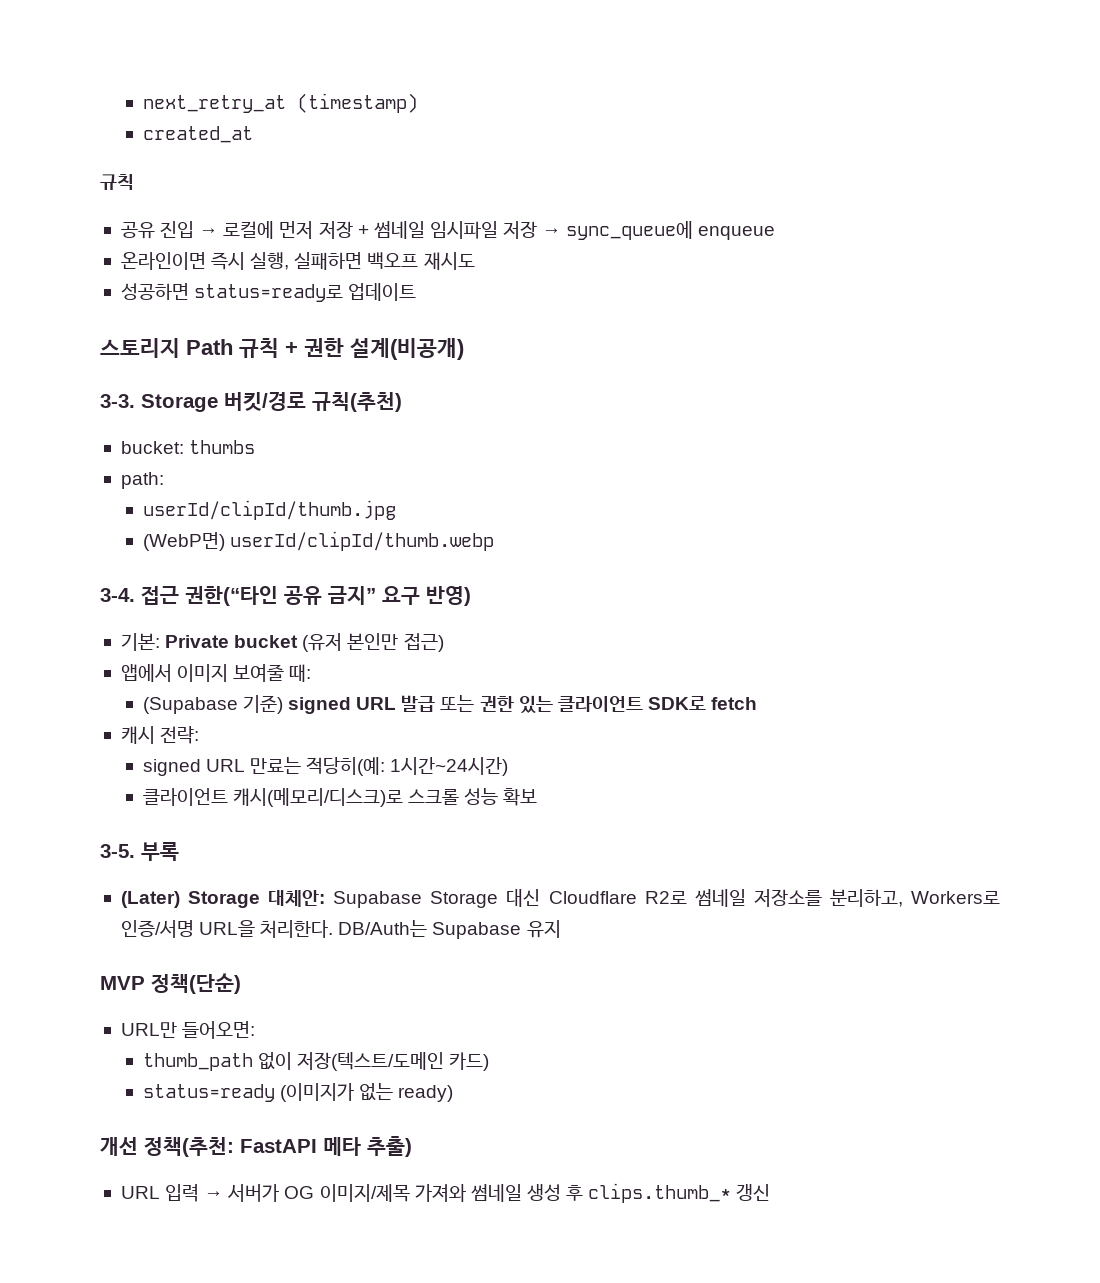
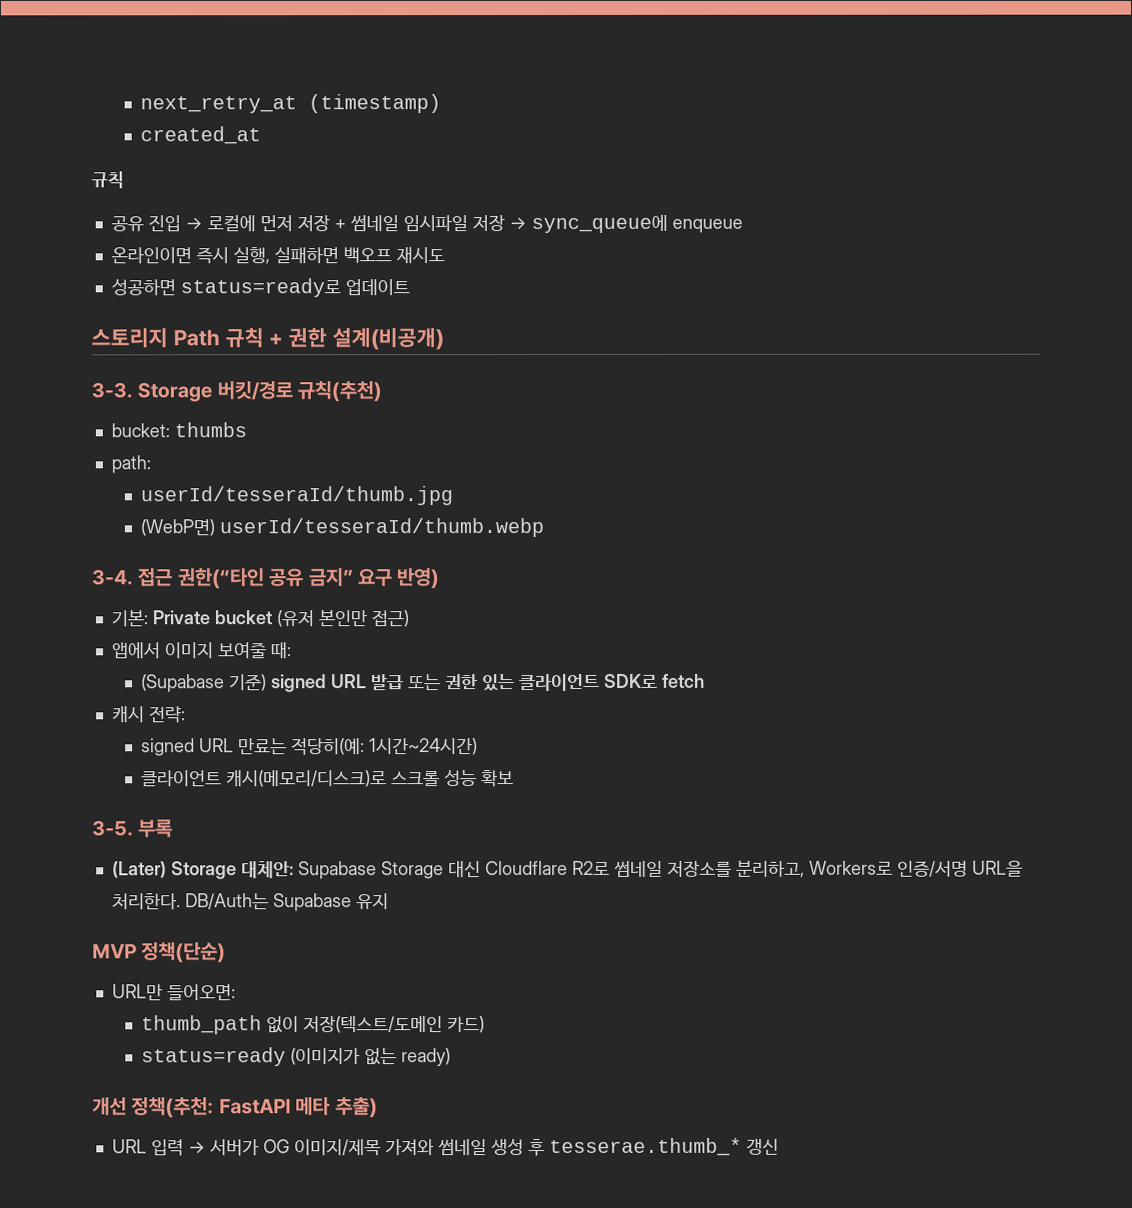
- userId/clipId/thumb.jpg
+ userId/tesseraId/thumb.jpg
- (WebP면) userId/clipId/thumb.webp
+ (WebP면) userId/tesseraId/thumb.webp
- URL 입력 → 서버가 OG 이미지/제목 가져와 썸네일 생성 후 clips.thumb_* 갱신
+ URL 입력 → 서버가 OG 이미지/제목 가져와 썸네일 생성 후 tesserae.thumb_* 갱신

